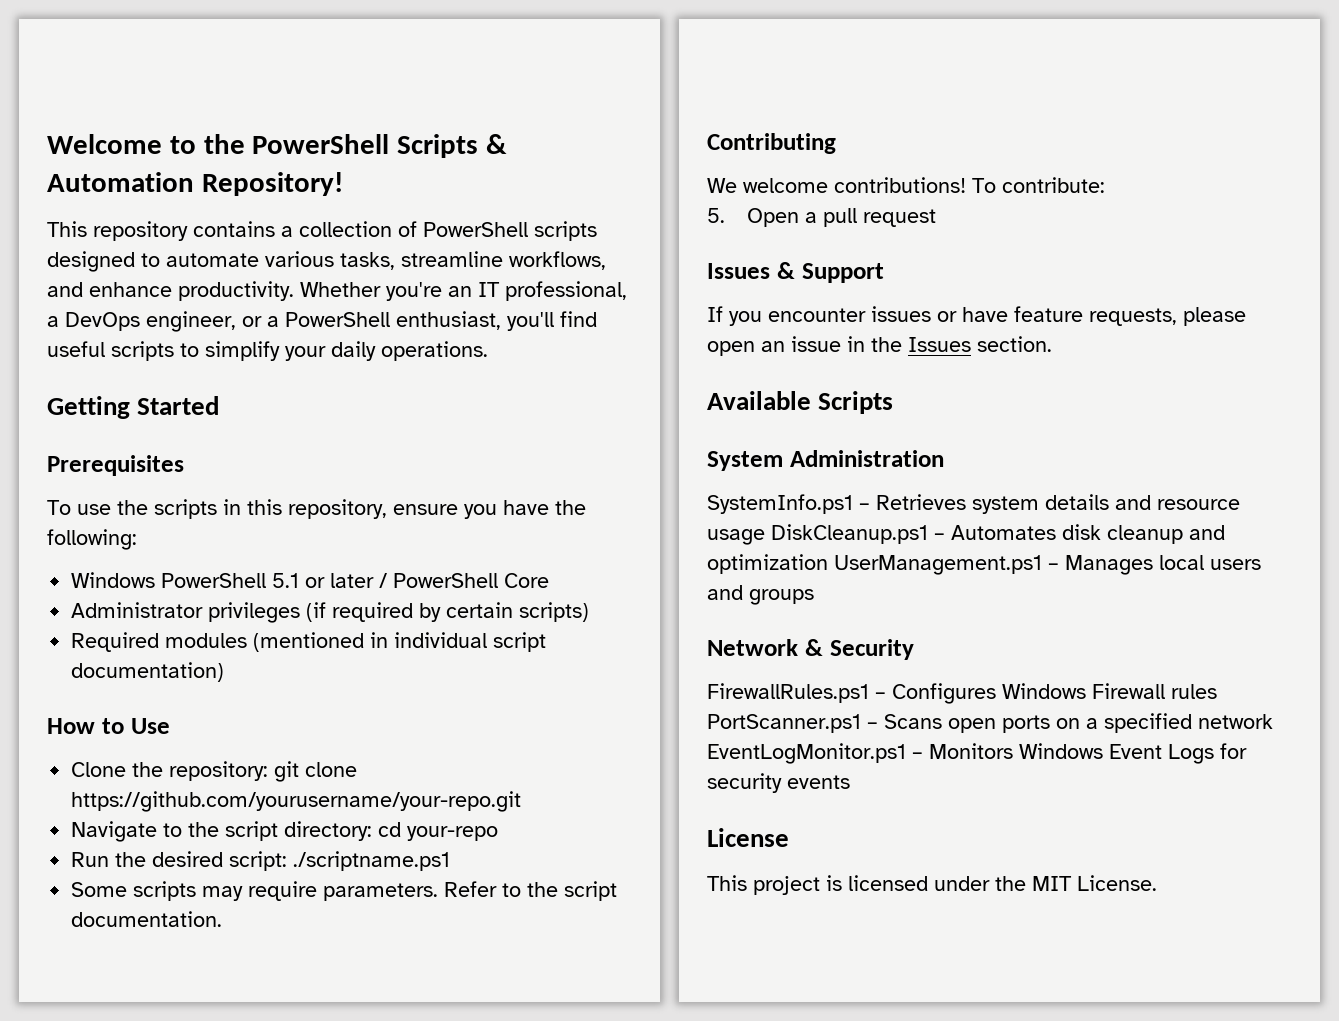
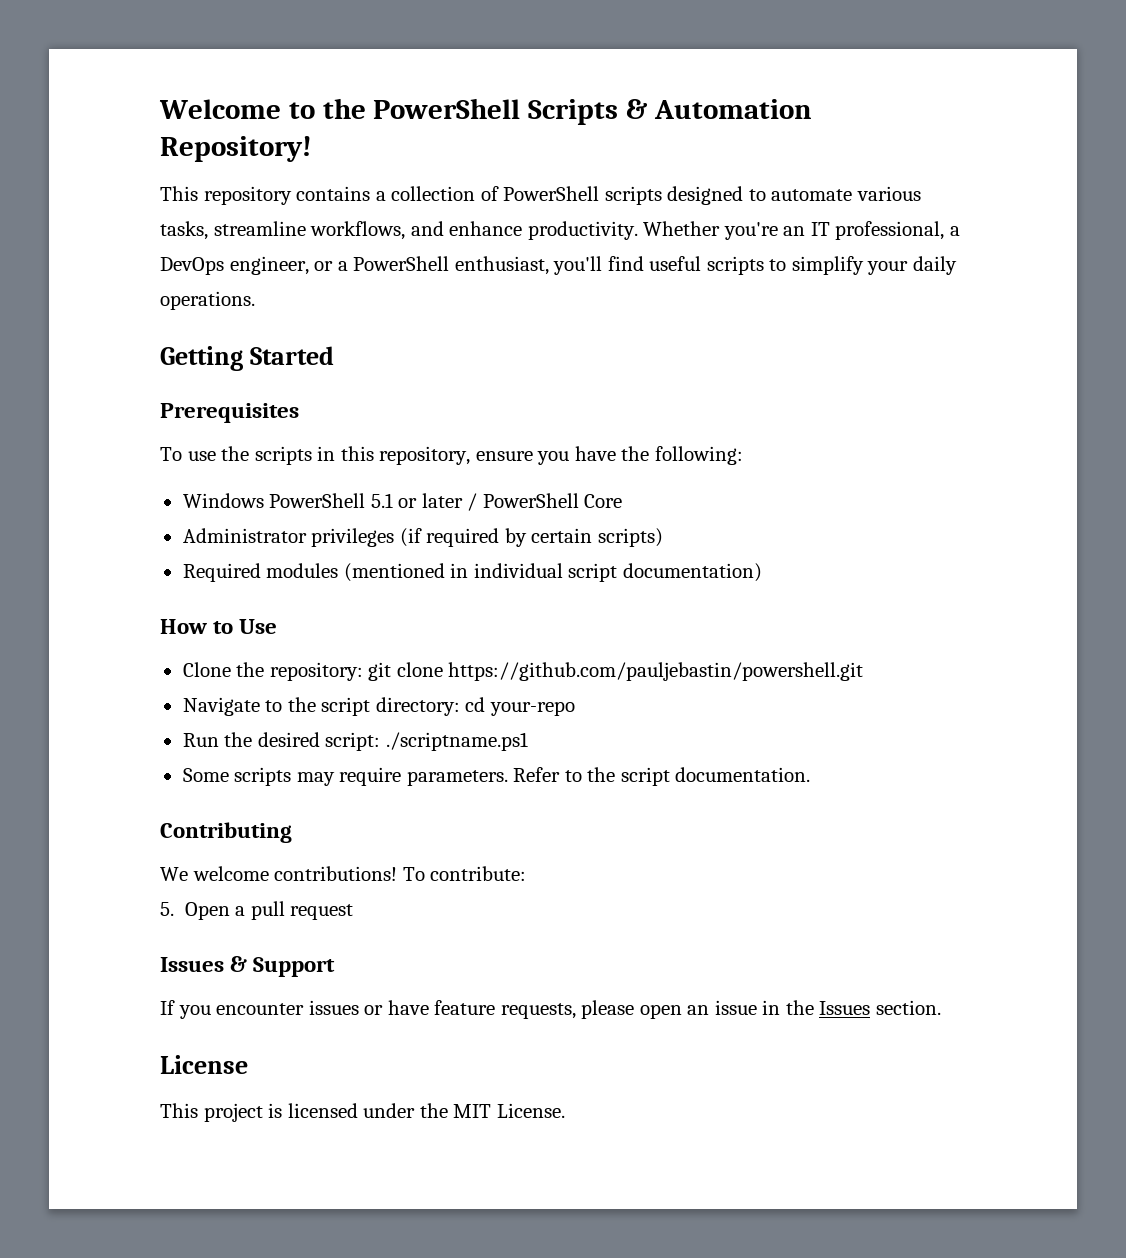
- Clone the repository: git clone https://github.com/yourusername/your-repo.git
+ Clone the repository: git clone https://github.com/pauljebastin/powershell.git
- Available Scripts
- System Administration
- SystemInfo.ps1 – Retrieves system details and resource usage DiskCleanup.ps1 – Automates disk cleanup and optimization UserManagement.ps1 – Manages local users and groups
- Network & Security
- FirewallRules.ps1 – Configures Windows Firewall rules PortScanner.ps1 – Scans open ports on a specified network EventLogMonitor.ps1 – Monitors Windows Event Logs for security events

